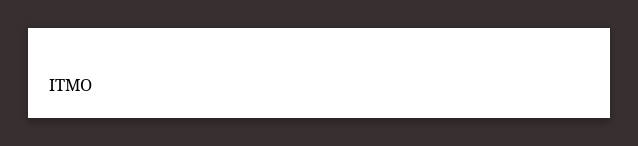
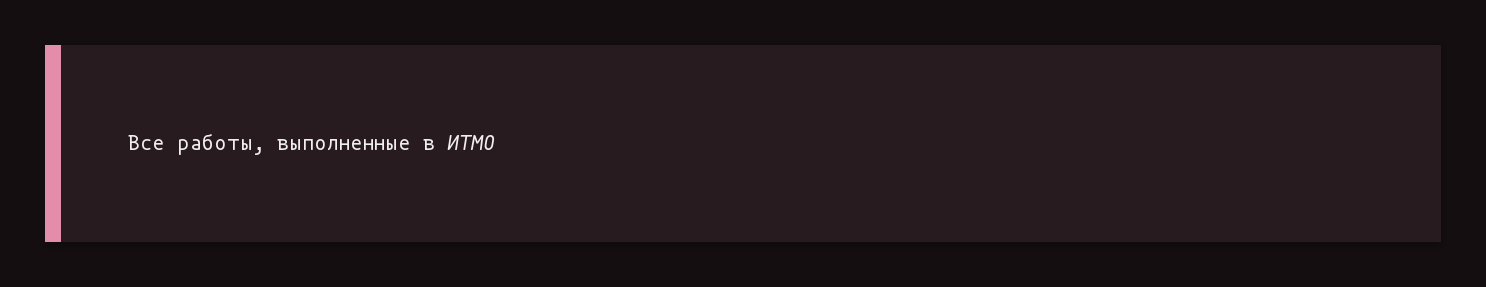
- ITMO
+ Все работы, выполненные в ИТМО

